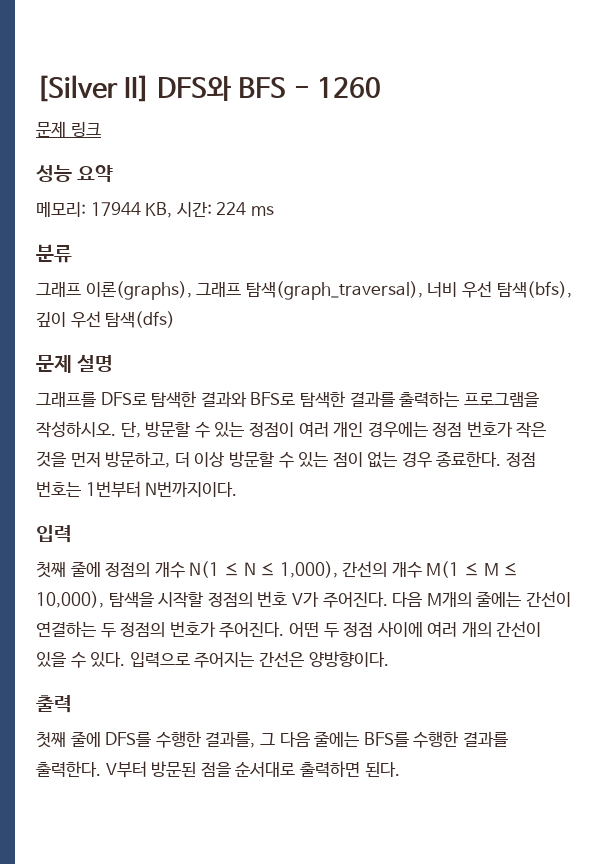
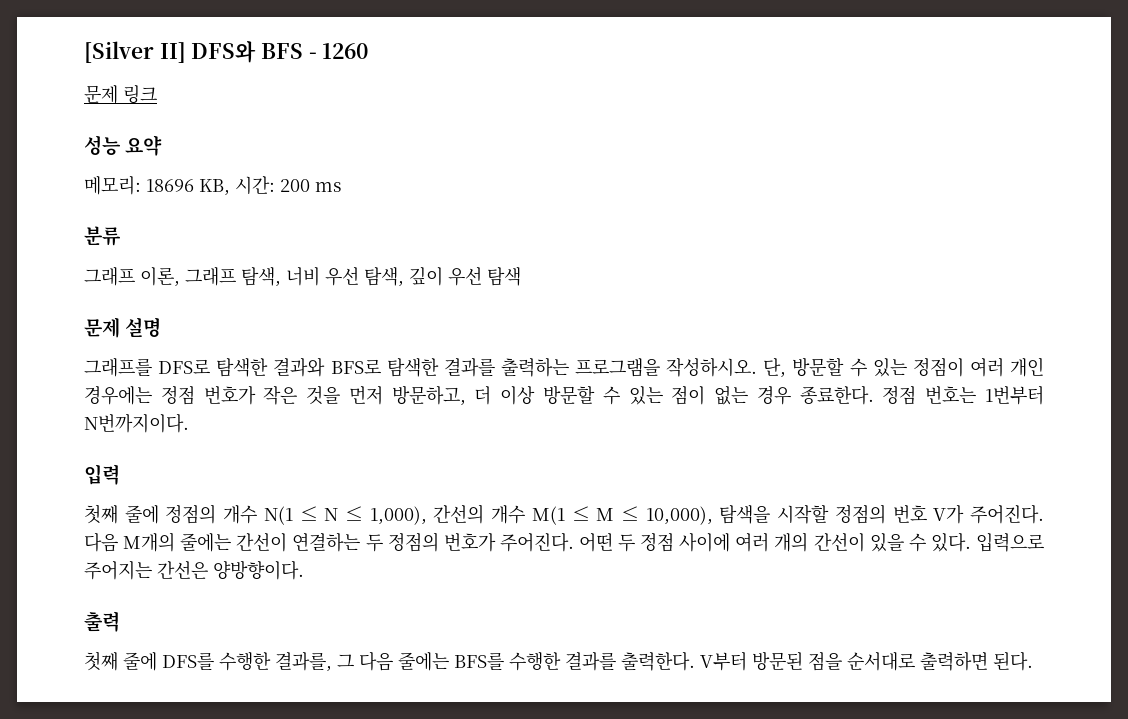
- 메모리: 17944 KB, 시간: 224 ms
+ 메모리: 18696 KB, 시간: 200 ms
- 그래프 이론(graphs), 그래프 탐색(graph_traversal), 너비 우선 탐색(bfs), 깊이 우선 탐색(dfs)
+ 그래프 이론, 그래프 탐색, 너비 우선 탐색, 깊이 우선 탐색

